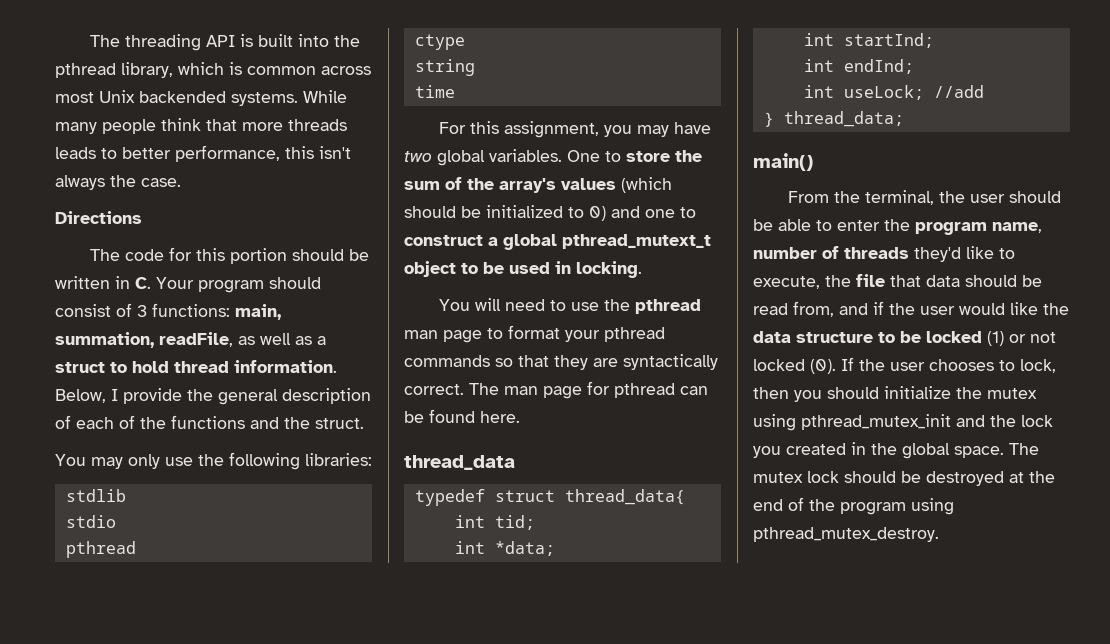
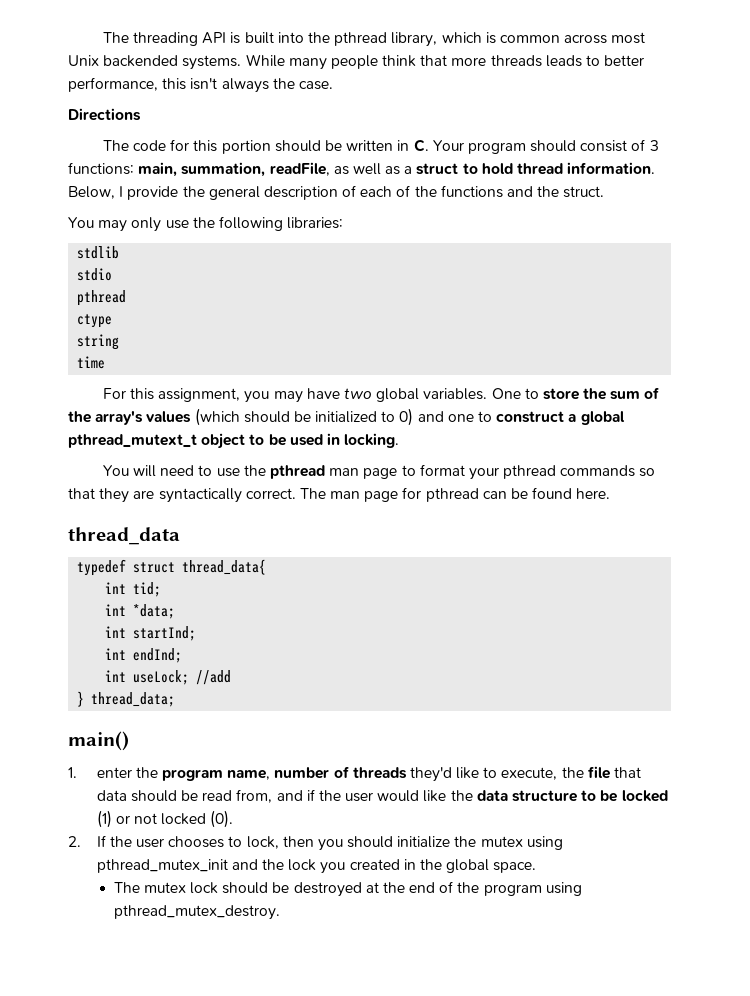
- From the terminal, the user should be able to enter the program name, number of threads they'd like to execute, the file that data should be read from, and if the user would like the data structure to be locked (1) or not locked (0). If the user chooses to lock, then you should initialize the mutex using pthread_mutex_init and the lock you created in the global space. The mutex lock should be destroyed at the end of the program using pthread_mutex_destroy.
+ 1. enter the program name, number of threads they'd like to execute, the file that data should be read from, and if the user would like the data structure to be locked (1) or not locked (0).
+ 2. If the user chooses to lock, then you should initialize the mutex using pthread_mutex_init and the lock you created in the global space.
+ The mutex lock should be destroyed at the end of the program using pthread_mutex_destroy.

